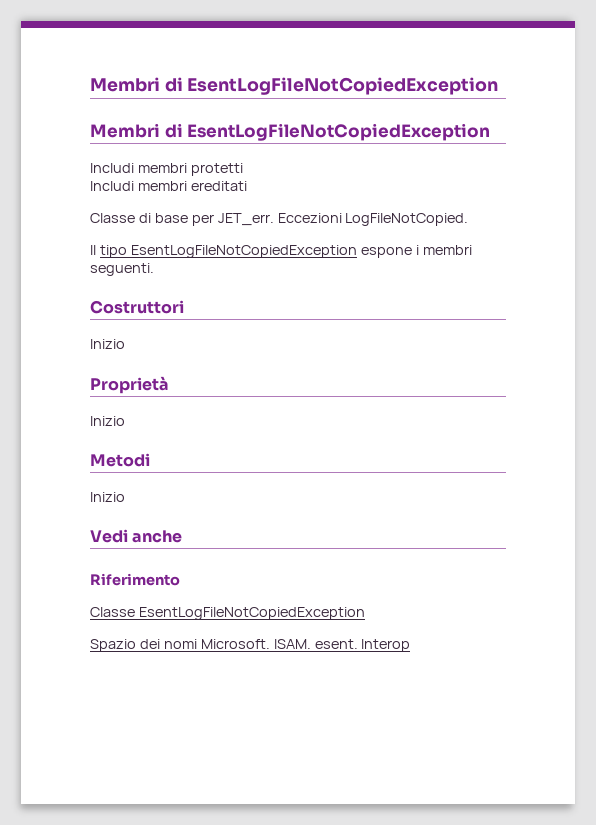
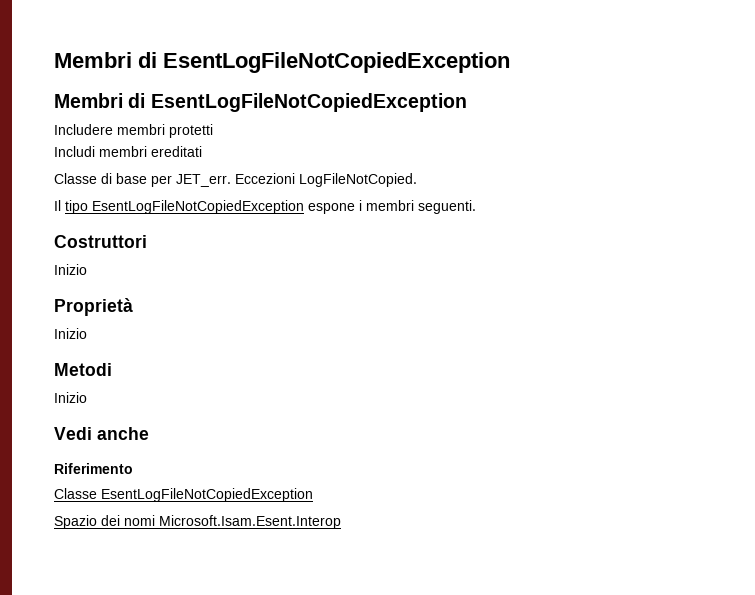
- Includi membri protetti
+ Includere membri protetti
- Spazio dei nomi Microsoft. ISAM. esent. Interop
+ Spazio dei nomi Microsoft.Isam.Esent.Interop

